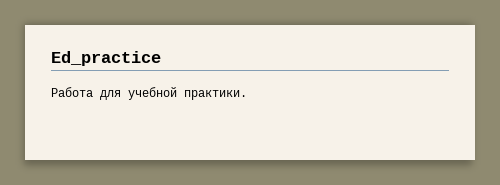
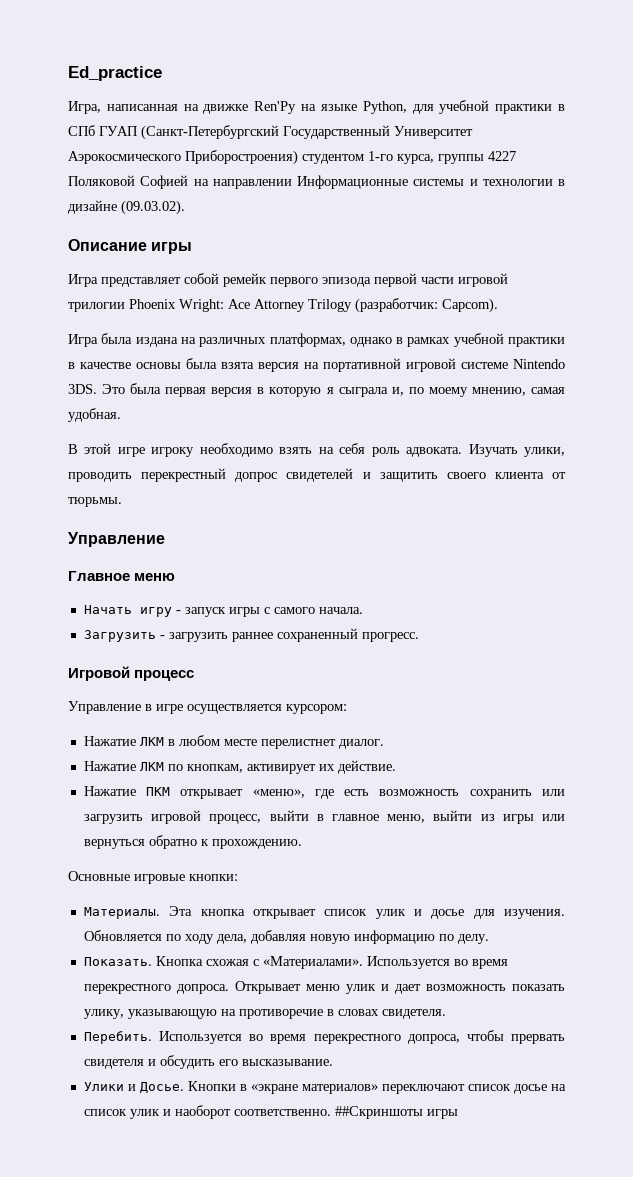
- Работа для учебной практики.
+ Игра, написанная на движке Ren'Py на языке Python, для учебной практики в СПб ГУАП (Санкт-Петербургский Государственный Университет Аэрокосмического Приборостроения) студентом 1-го курса, группы 4227 Поляковой Софией на направлении Информационные системы и технологии в дизайне (09.03.02).
+ Описание игры
+ Игра представляет собой ремейк первого эпизода первой части игровой трилогии Phoenix Wright: Ace Attorney Trilogy (разработчик: Capcom).
+ Игра была издана на различных платформах, однако в рамках учебной практики в качестве основы была взята версия на портативной игровой системе Nintendo 3DS. Это была первая версия в которую я сыграла и, по моему мнению, самая удобная.
+ В этой игре игроку необходимо взять на себя роль адвоката. Изучать улики, проводить перекрестный допрос свидетелей и защитить своего клиента от тюрьмы.
+ Управление
+ Главное меню
+ Начать игру - запуск игры с самого начала.
+ Загрузить - загрузить раннее сохраненный прогресс.
+ Игровой процесс
+ Управление в игре осуществляется курсором:
+ Нажатие ЛКМ в любом месте перелистнет диалог.
+ Нажатие ЛКМ по кнопкам, активирует их действие.
+ Нажатие ПКМ открывает «меню», где есть возможность сохранить или загрузить игровой процесс, выйти в главное меню, выйти из игры или вернуться обратно к прохождению.
+ Основные игровые кнопки:
+ Материалы. Эта кнопка открывает список улик и досье для изучения. Обновляется по ходу дела, добавляя новую информацию по делу.
+ Показать. Кнопка схожая с «Материалами». Используется во время перекрестного допроса. Открывает меню улик и дает возможность показать улику, указывающую на противоречие в словах свидетеля.
+ Перебить. Используется во время перекрестного допроса, чтобы прервать свидетеля и обсудить его высказывание.
+ Улики и Досье. Кнопки в «экране материалов» переключают список досье на список улик и наоборот соответственно. ##Скриншоты игры

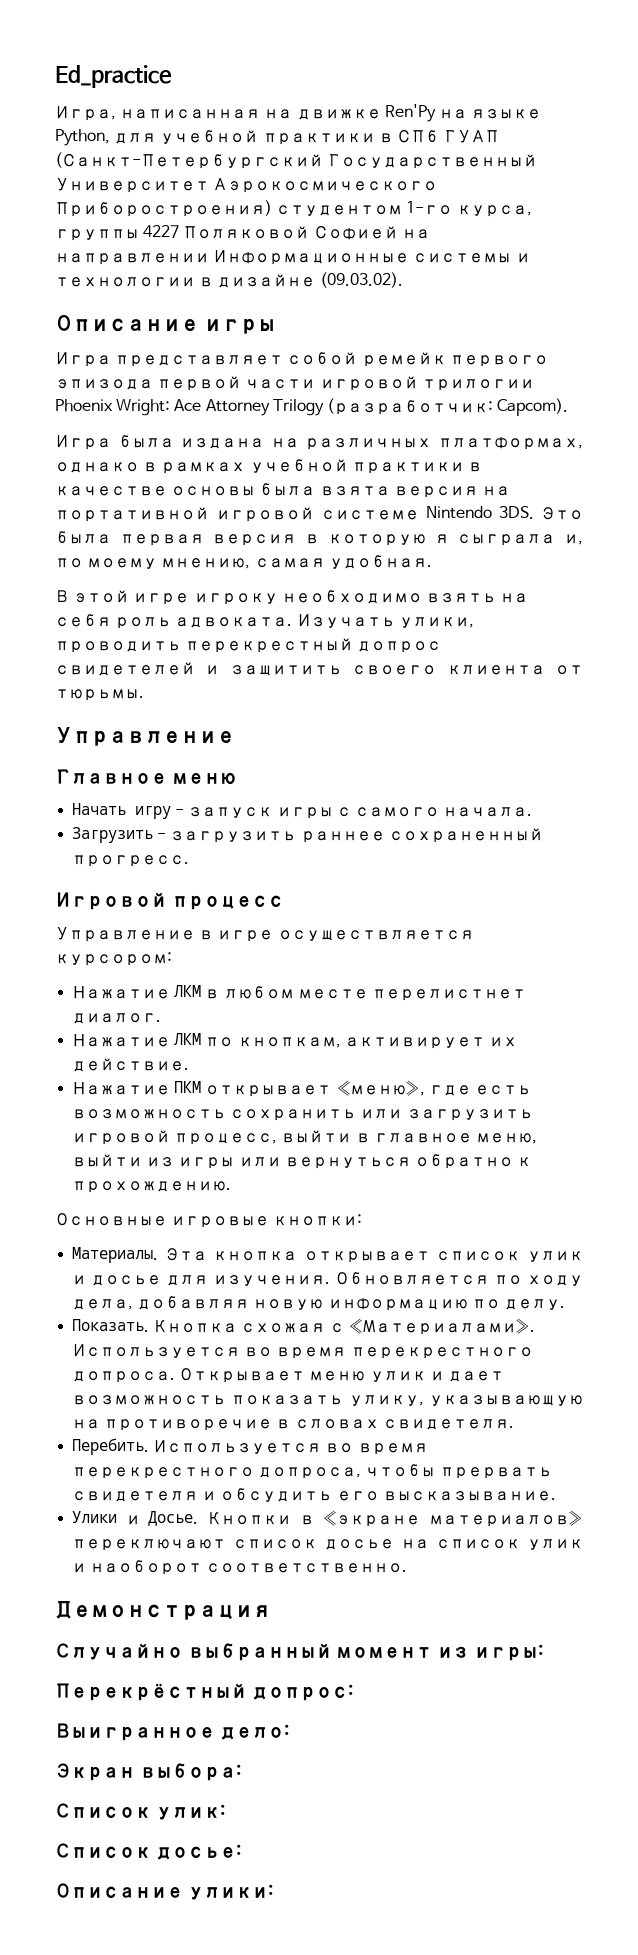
- Кнопки в «экране материалов» переключают список досье на список улик и наоборот соответственно. ##Скриншоты игры
+ Кнопки в «экране материалов» переключают список досье на список улик и наоборот соответственно.
+ Демонстрация
+ Случайно выбранный момент из игры:
+ Перекрёстный допрос:
+ Выигранное дело:
+ Экран выбора:
+ Список улик:
+ Список досье:
+ Описание улики:

